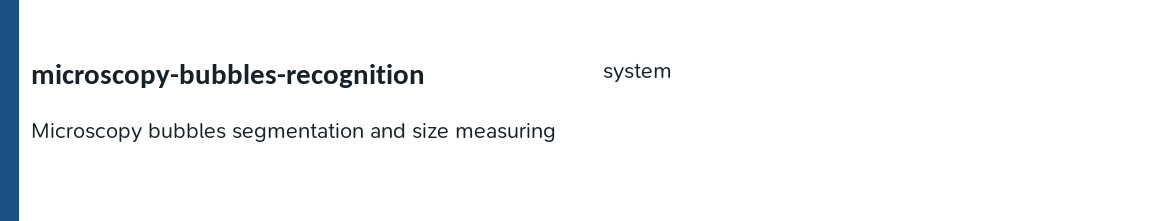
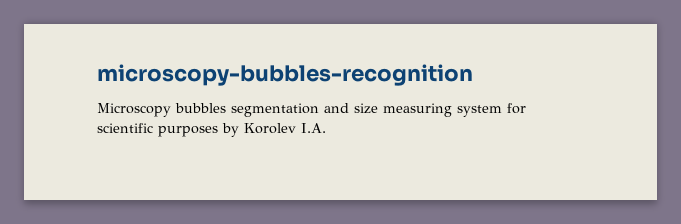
- Microscopy bubbles segmentation and size measuring system
+ Microscopy bubbles segmentation and size measuring system for scientific purposes by Korolev I.A.

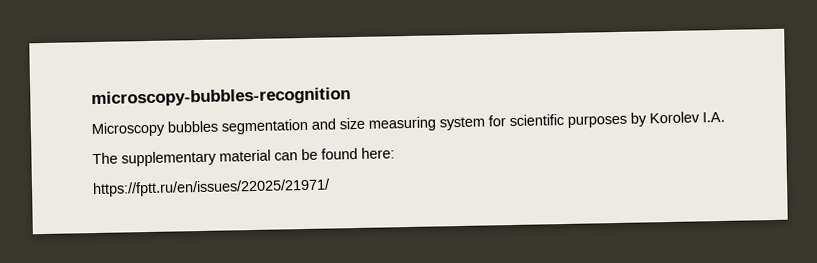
+ The supplementary material can be found here:
+ https://fptt.ru/en/issues/22025/21971/

